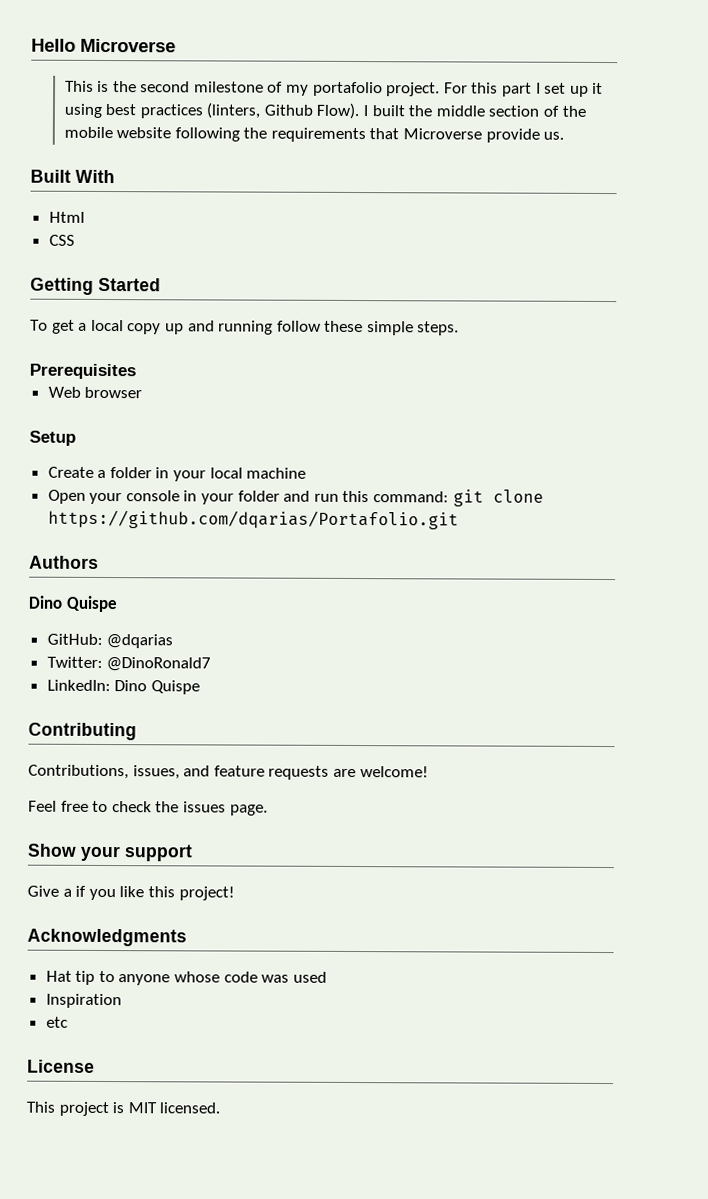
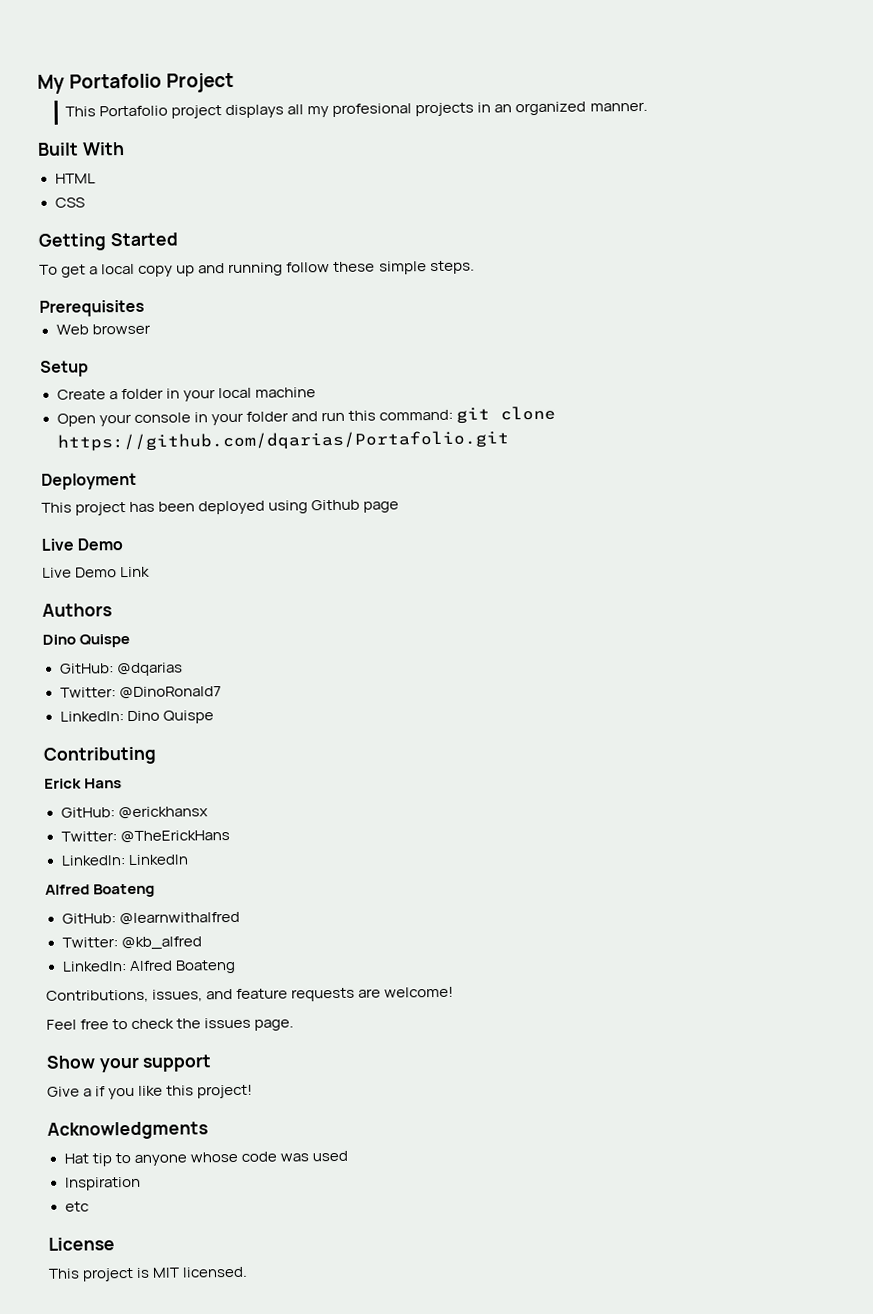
- Hello Microverse
- This is the second milestone of my portafolio project. For this part I set up it using best practices (linters, Github Flow). I built the middle section of the mobile website following the requirements that Microverse provide us.
+ My Portafolio Project
+ This Portafolio project displays all my profesional projects in an organized manner.
- Html
+ HTML
+ Deployment
+ This project has been deployed using Github page
+ Live Demo
+ Live Demo Link
+ Erick Hans
+ GitHub: @erickhansx
+ Twitter: @TheErickHans
+ LinkedIn: LinkedIn
+ Alfred Boateng
+ GitHub: @learnwithalfred
+ Twitter: @kb_alfred
+ LinkedIn: Alfred Boateng

